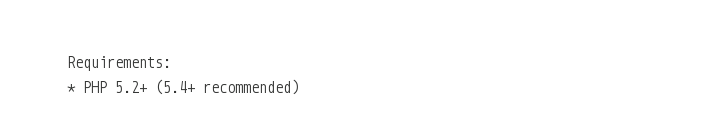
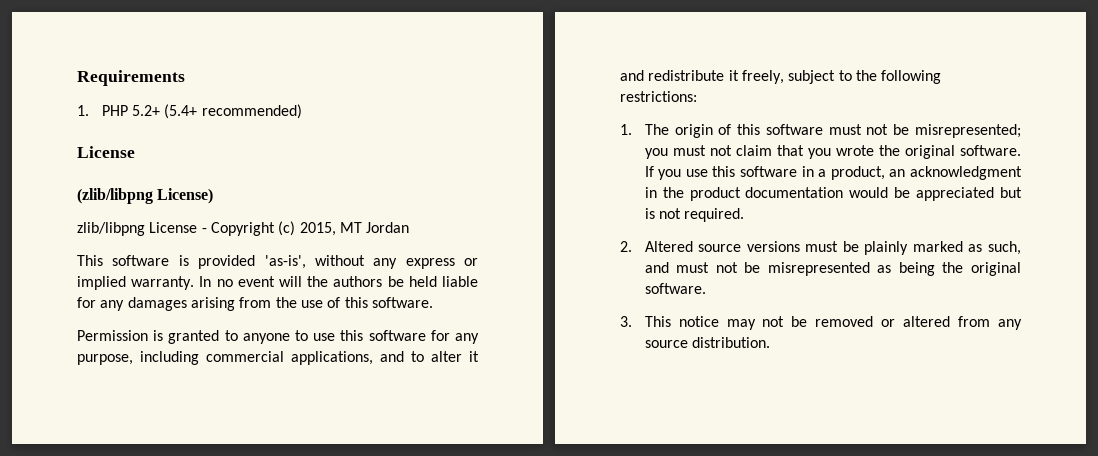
- Requirements:
- * PHP 5.2+ (5.4+ recommended)
+ Requirements
+ 1. PHP 5.2+ (5.4+ recommended)
+ License
+ (zlib/libpng License)
+ zlib/libpng License - Copyright (c) 2015, MT Jordan
+ This software is provided 'as-is', without any express or implied warranty. In no event will the authors be held liable for any damages arising from the use of this software.
+ Permission is granted to anyone to use this software for any purpose, including commercial applications, and to alter it and redistribute it freely, subject to the following restrictions:
+ 1. The origin of this software must not be misrepresented; you must not claim that you wrote the original software. If you use this software in a product, an acknowledgment in the product documentation would be appreciated but is not required.
+ 2. Altered source versions must be plainly marked as such, and must not be misrepresented as being the original software.
+ 3. This notice may not be removed or altered from any source distribution.

